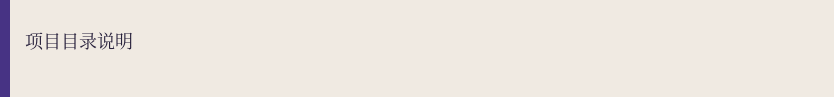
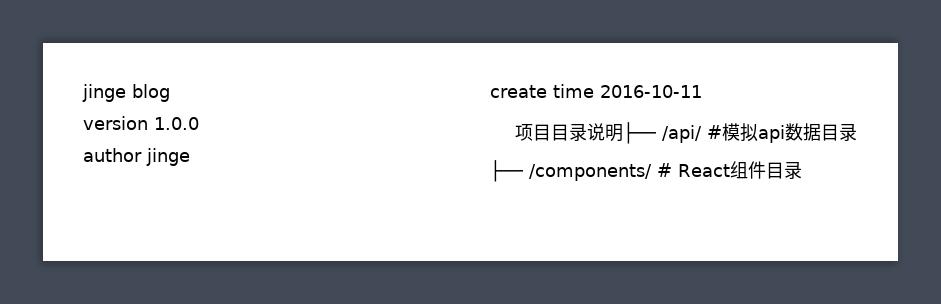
- 项目目录说明
+ jinge blog
+ version 1.0.0
+ author jinge
+ create time 2016-10-11
+ 项目目录说明├── /api/ #模拟api数据目录
+ ├── /components/ # React组件目录

